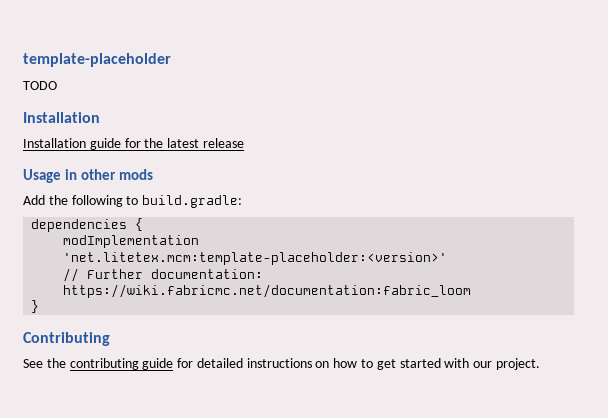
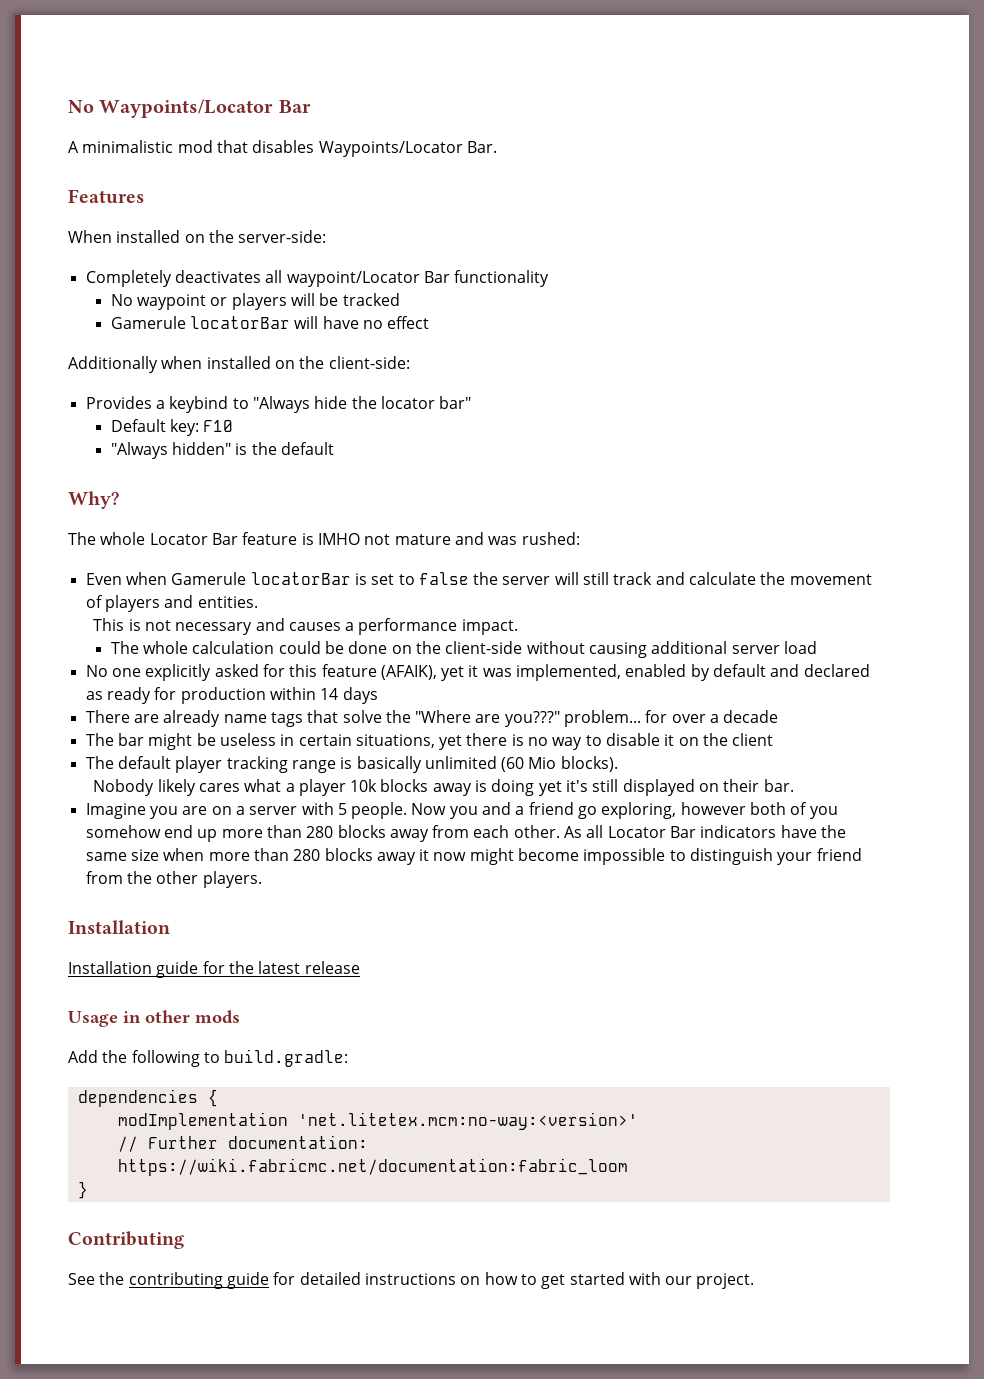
- template-placeholder
- TODO
+ No Waypoints/Locator Bar
+ A minimalistic mod that disables Waypoints/Locator Bar.
+ Features
+ When installed on the server-side:
+ Completely deactivates all waypoint/Locator Bar functionality
+ No waypoint or players will be tracked
+ Gamerule locatorBar will have no effect
+ Additionally when installed on the client-side:
+ Provides a keybind to "Always hide the locator bar"
+ Default key: F10
+ "Always hidden" is the default
+ Why?
+ The whole Locator Bar feature is IMHO not mature and was rushed:
+ Even when Gamerule locatorBar is set to false the server will still track and calculate the movement of players and entities.
+ This is not necessary and causes a performance impact.
+ The whole calculation could be done on the client-side without causing additional server load
+ No one explicitly asked for this feature (AFAIK), yet it was implemented, enabled by default and declared as ready for production within 14 days
+ There are already name tags that solve the "Where are you???" problem... for over a decade
+ The bar might be useless in certain situations, yet there is no way to disable it on the client
+ The default player tracking range is basically unlimited (60 Mio blocks).
+ Nobody likely cares what a player 10k blocks away is doing yet it's still displayed on their bar.
+ Imagine you are on a server with 5 people. Now you and a friend go exploring, however both of you somehow end up more than 280 blocks away from each other. As all Locator Bar indicators have the same size when more than 280 blocks away it now might become impossible to distinguish your friend from the other players.
- modImplementation 'net.litetex.mcm:template-placeholder:<version>'
+ modImplementation 'net.litetex.mcm:no-way:<version>'

